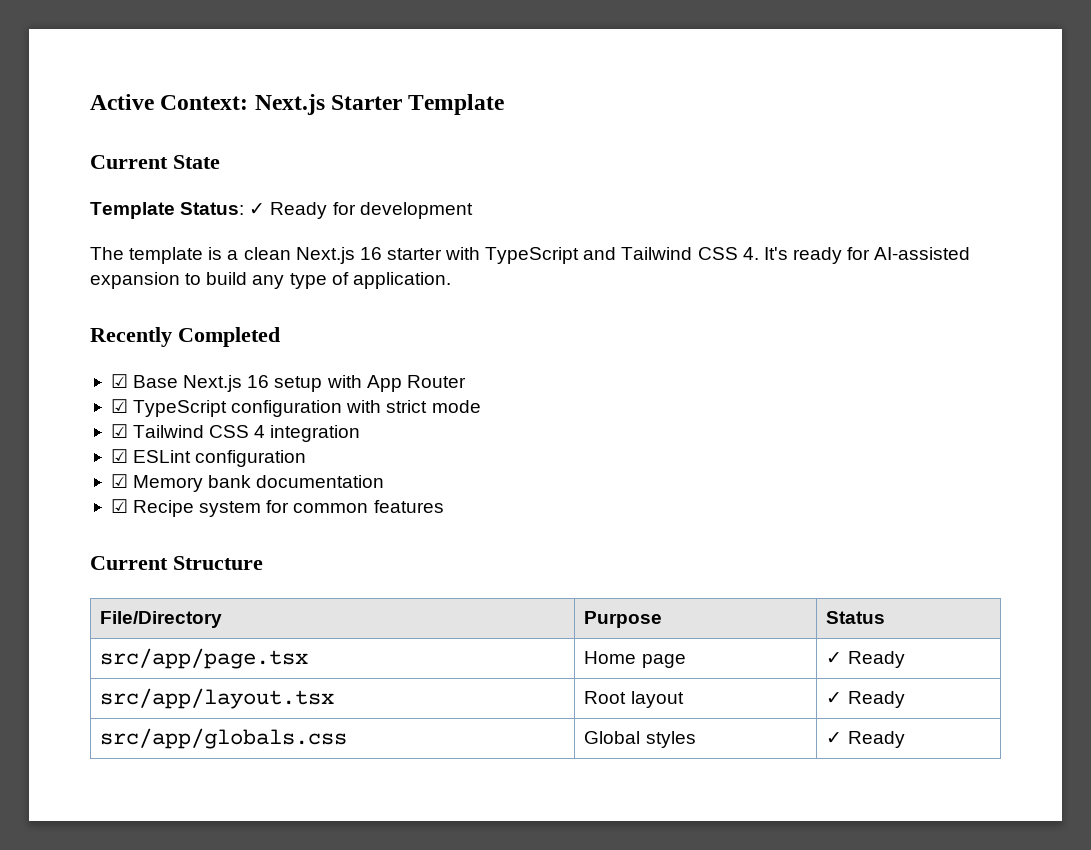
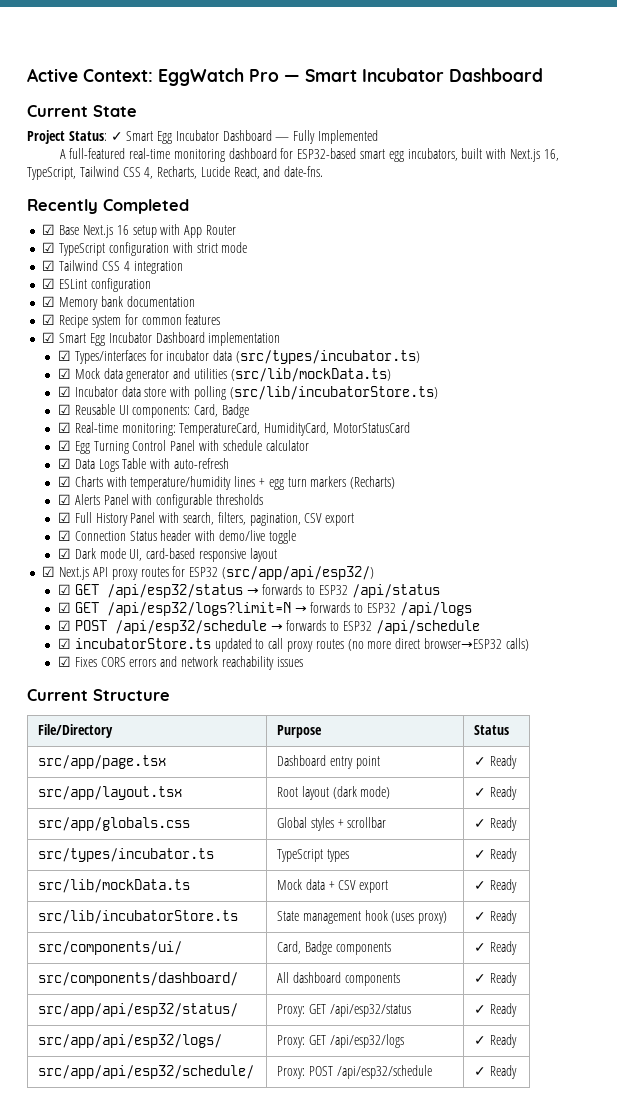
- Active Context: Next.js Starter Template
+ Active Context: EggWatch Pro — Smart Incubator Dashboard
- Template Status: ✓ Ready for development
- The template is a clean Next.js 16 starter with TypeScript and Tailwind CSS 4. It's ready for AI-assisted expansion to build any type of application.
+ Project Status: ✓ Smart Egg Incubator Dashboard — Fully Implemented
+ A full-featured real-time monitoring dashboard for ESP32-based smart egg incubators, built with Next.js 16, TypeScript, Tailwind CSS 4, Recharts, Lucide React, and date-fns.
+ ☑ Smart Egg Incubator Dashboard implementation
+ ☑ Types/interfaces for incubator data (src/types/incubator.ts)
+ ☑ Mock data generator and utilities (src/lib/mockData.ts)
+ ☑ Incubator data store with polling (src/lib/incubatorStore.ts)
+ ☑ Reusable UI components: Card, Badge
+ ☑ Real-time monitoring: TemperatureCard, HumidityCard, MotorStatusCard
+ ☑ Egg Turning Control Panel with schedule calculator
+ ☑ Data Logs Table with auto-refresh
+ ☑ Charts with temperature/humidity lines + egg turn markers (Recharts)
+ ☑ Alerts Panel with configurable thresholds
+ ☑ Full History Panel with search, filters, pagination, CSV export
+ ☑ Connection Status header with demo/live toggle
+ ☑ Dark mode UI, card-based responsive layout
+ ☑ Next.js API proxy routes for ESP32 (src/app/api/esp32/)
+ ☑ GET /api/esp32/status → forwards to ESP32 /api/status
+ ☑ GET /api/esp32/logs?limit=N → forwards to ESP32 /api/logs
+ ☑ POST /api/esp32/schedule → forwards to ESP32 /api/schedule
+ ☑ incubatorStore.ts updated to call proxy routes (no more direct browser→ESP32 calls)
+ ☑ Fixes CORS errors and network reachability issues
- src/app/page.tsx | Home page | ✓ Ready
+ src/app/page.tsx | Dashboard entry point | ✓ Ready
- src/app/layout.tsx | Root layout | ✓ Ready
+ src/app/layout.tsx | Root layout (dark mode) | ✓ Ready
- src/app/globals.css | Global styles | ✓ Ready
+ src/app/globals.css | Global styles + scrollbar | ✓ Ready
+ src/types/incubator.ts | TypeScript types | ✓ Ready
+ src/lib/mockData.ts | Mock data + CSV export | ✓ Ready
+ src/lib/incubatorStore.ts | State management hook (uses proxy) | ✓ Ready
+ src/components/ui/ | Card, Badge components | ✓ Ready
+ src/components/dashboard/ | All dashboard components | ✓ Ready
+ src/app/api/esp32/status/ | Proxy: GET /api/esp32/status | ✓ Ready
+ src/app/api/esp32/logs/ | Proxy: GET /api/esp32/logs | ✓ Ready
+ src/app/api/esp32/schedule/ | Proxy: POST /api/esp32/schedule | ✓ Ready

